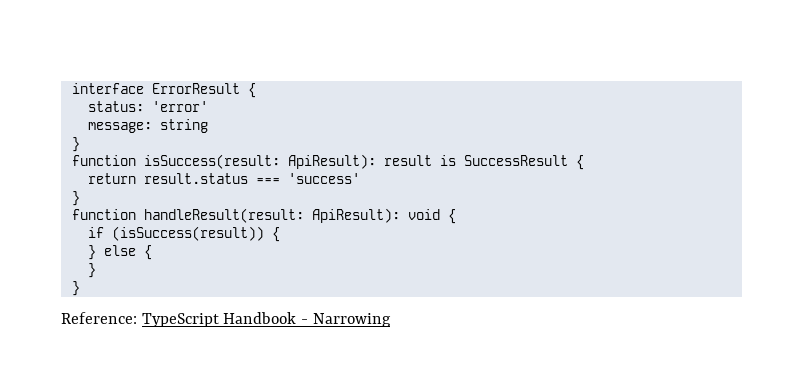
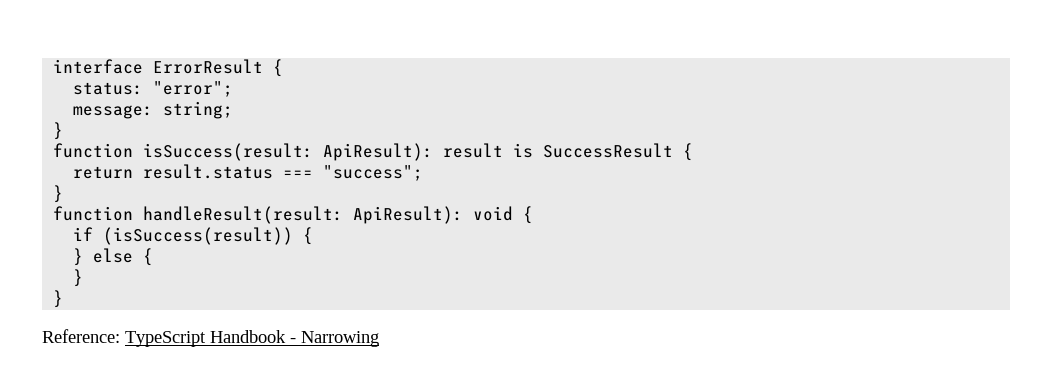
- status: 'error'
+ status: "error";
- message: string
+ message: string;
- return result.status === 'success'
+ return result.status === "success";

